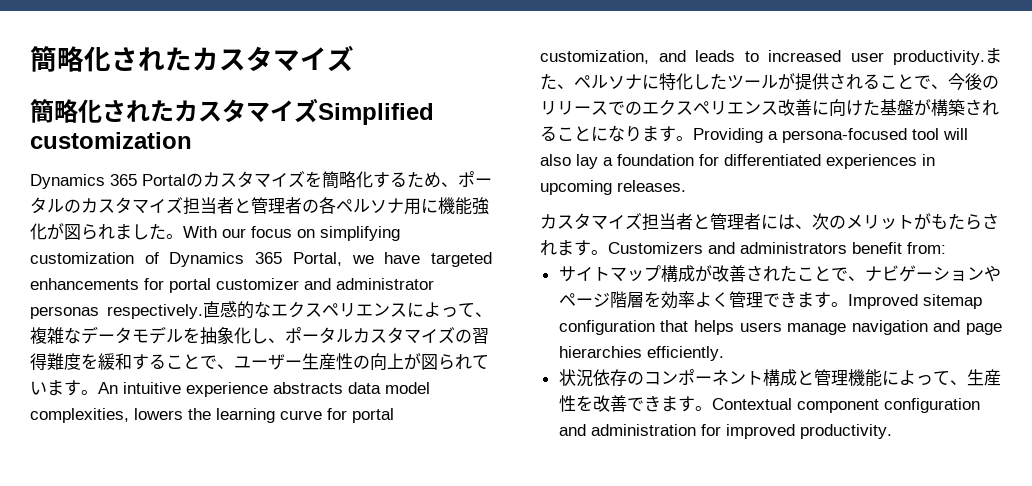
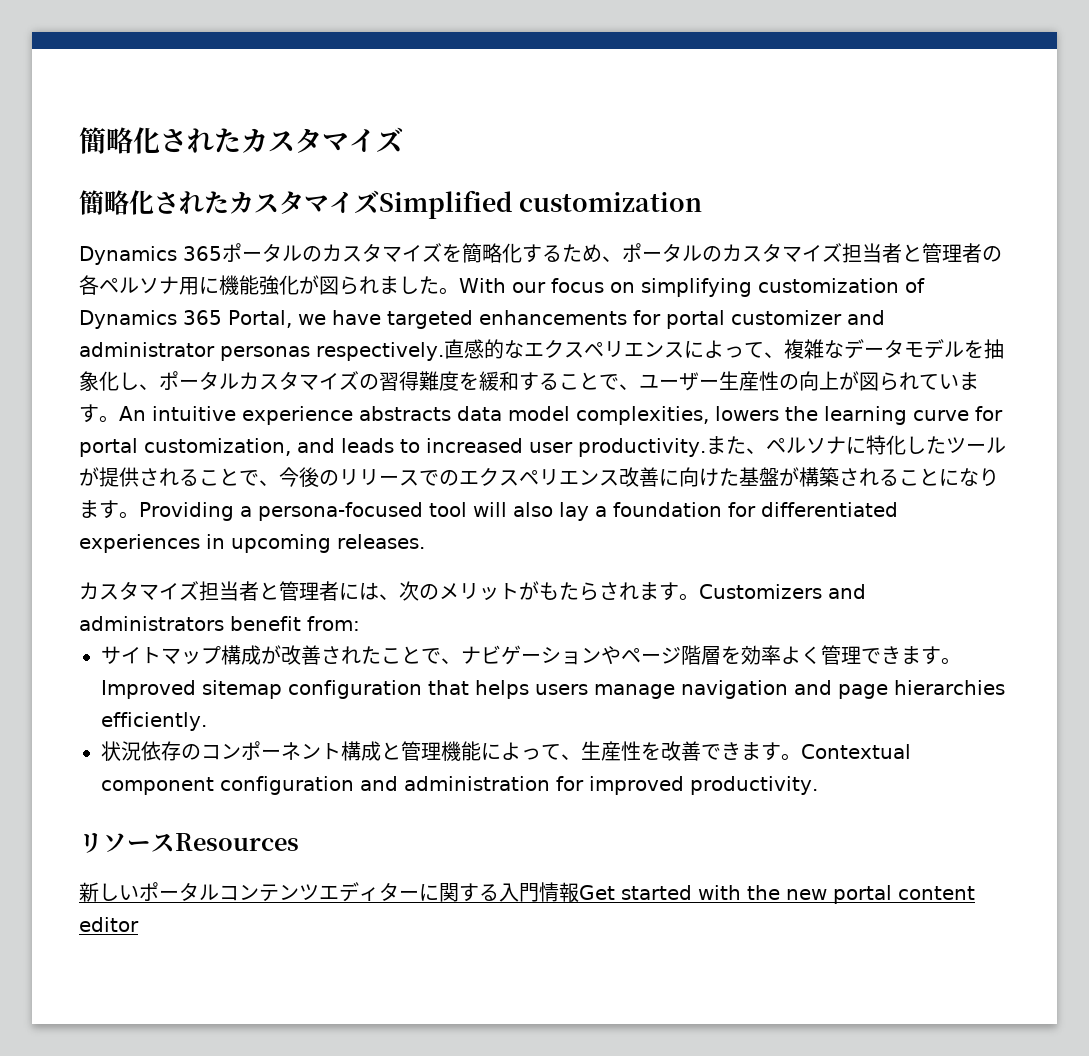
- Dynamics 365 Portalのカスタマイズを簡略化するため、ポータルのカスタマイズ担当者と管理者の各ペルソナ用に機能強化が図られました。
+ Dynamics 365ポータルのカスタマイズを簡略化するため、ポータルのカスタマイズ担当者と管理者の各ペルソナ用に機能強化が図られました。
+ リソースResources
+ 新しいポータルコンテンツエディターに関する入門情報Get started with the new portal content editor

